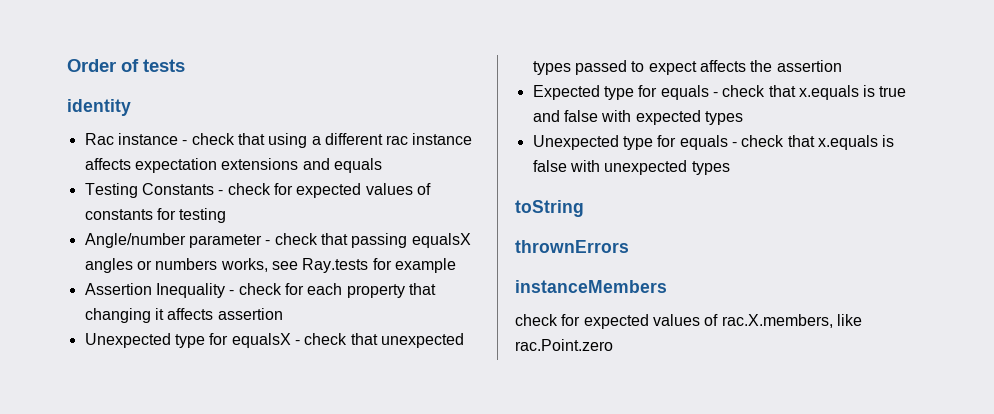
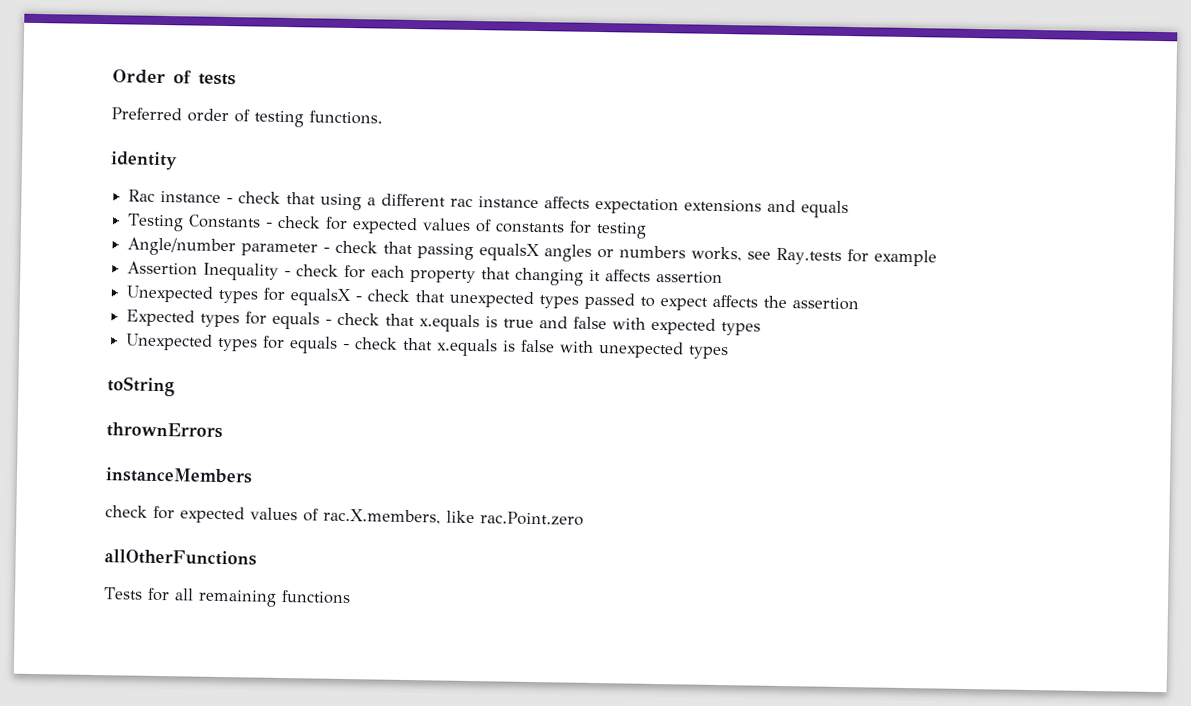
+ Preferred order of testing functions.
- Unexpected type for equalsX - check that unexpected types passed to expect affects the assertion
+ Unexpected types for equalsX - check that unexpected types passed to expect affects the assertion
- Expected type for equals - check that x.equals is true and false with expected types
+ Expected types for equals - check that x.equals is true and false with expected types
- Unexpected type for equals - check that x.equals is false with unexpected types
+ Unexpected types for equals - check that x.equals is false with unexpected types
+ allOtherFunctions
+ Tests for all remaining functions

